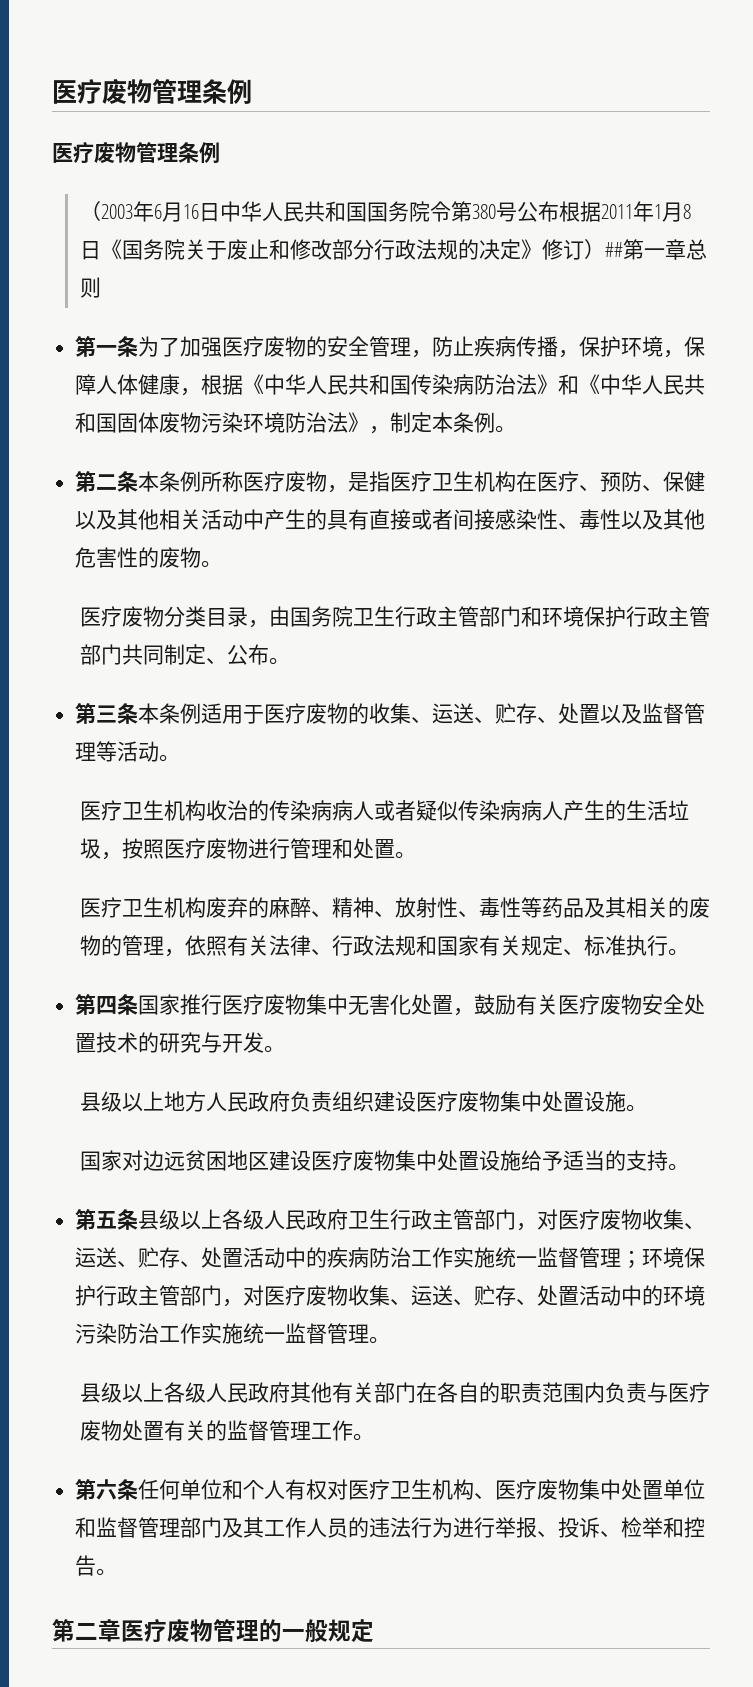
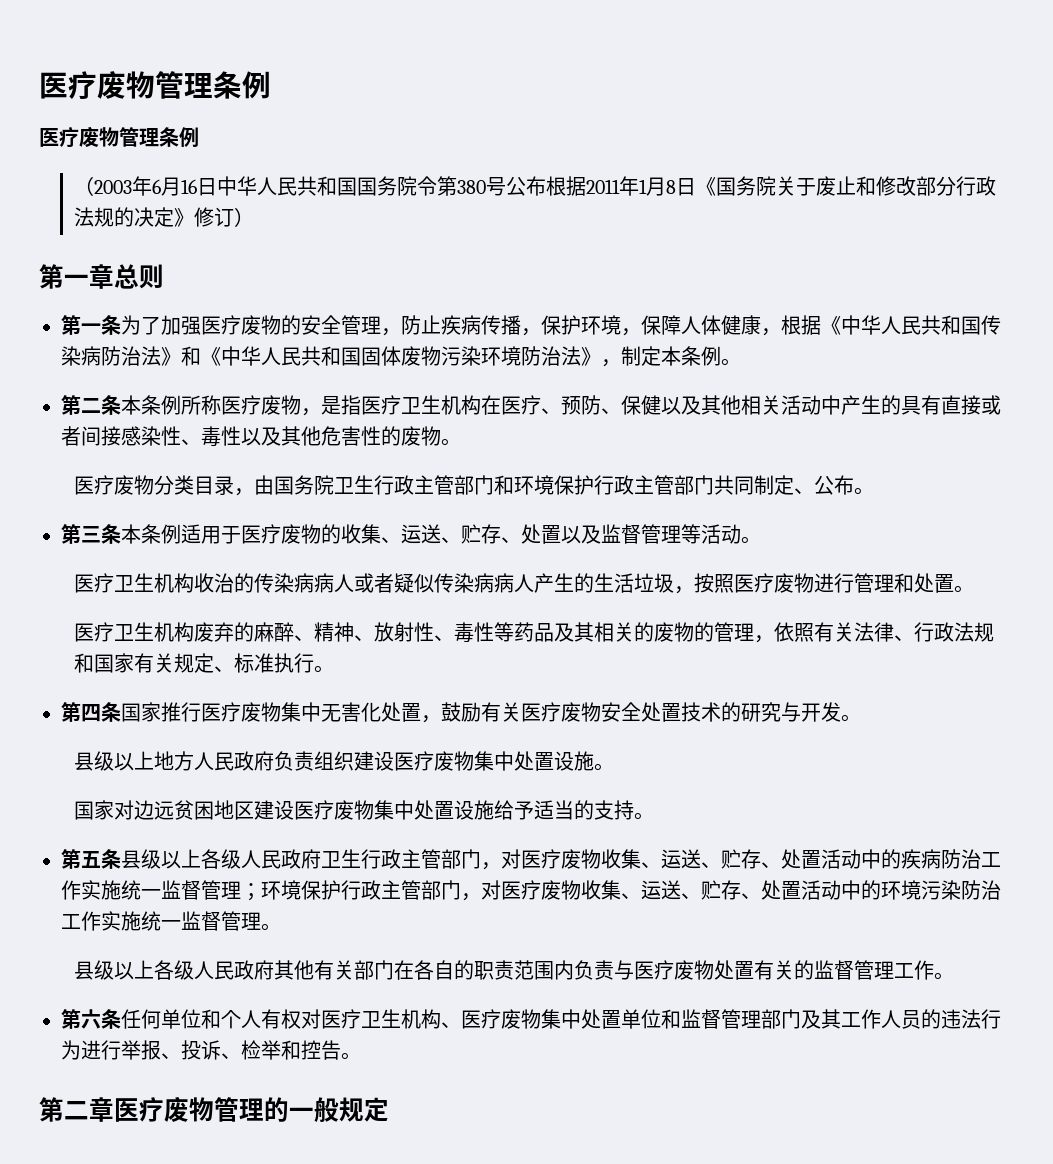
- （2003年6月16日中华人民共和国国务院令第380号公布根据2011年1月8日《国务院关于废止和修改部分行政法规的决定》修订）##第一章总则
+ （2003年6月16日中华人民共和国国务院令第380号公布根据2011年1月8日《国务院关于废止和修改部分行政法规的决定》修订）
+ 第一章总则

